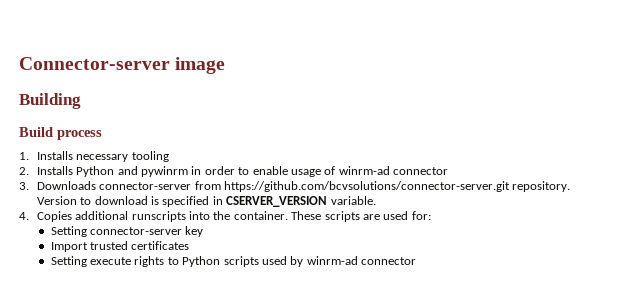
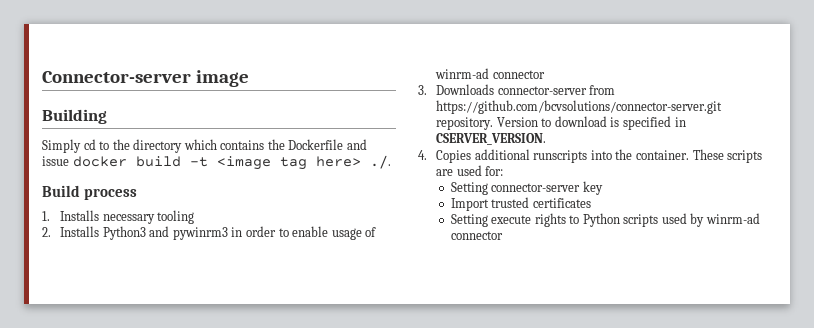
+ Simply cd to the directory which contains the Dockerfile and issue docker build -t <image tag here> ./.
- 2. Installs Python and pywinrm in order to enable usage of winrm-ad connector
+ 2. Installs Python3 and pywinrm3 in order to enable usage of winrm-ad connector
- Version to download is specified in CSERVER_VERSION variable.
+ Version to download is specified in CSERVER_VERSION.

